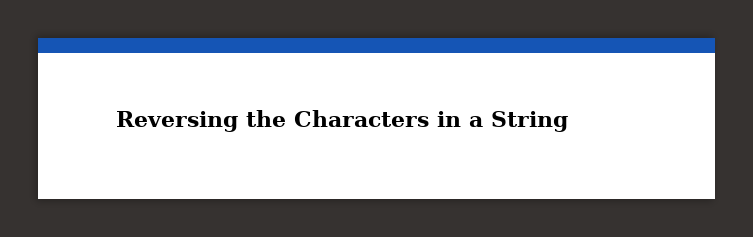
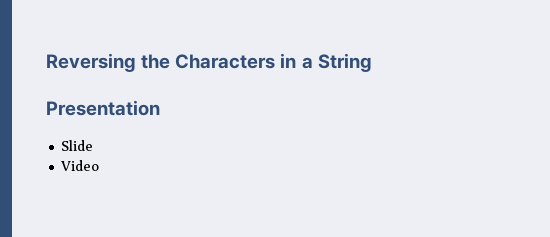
+ Presentation
+ Slide
+ Video

